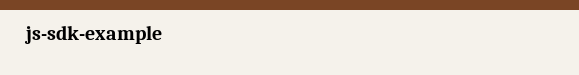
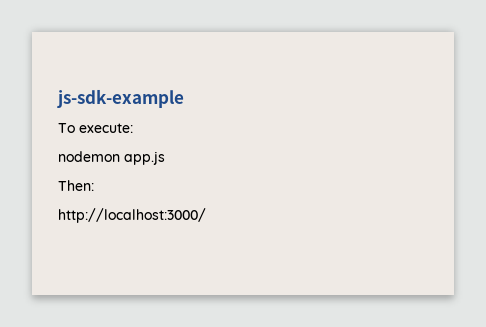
+ To execute:
+ nodemon app.js
+ Then:
+ http://localhost:3000/

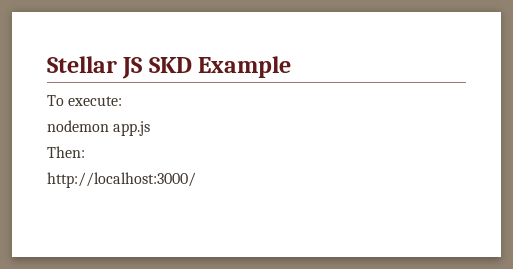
- js-sdk-example
+ Stellar JS SKD Example

